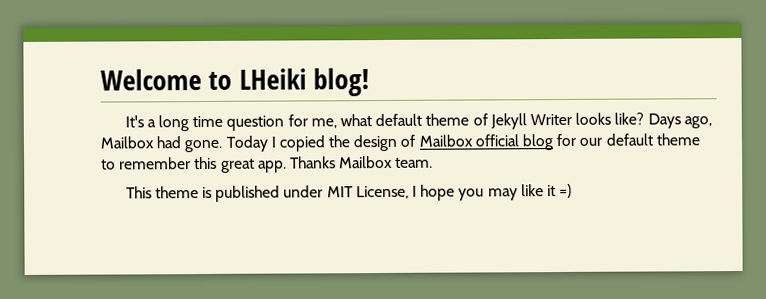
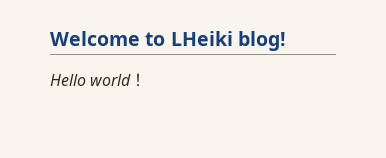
- It's a long time question for me, what default theme of Jekyll Writer looks like? Days ago, Mailbox had gone. Today I copied the design of Mailbox official blog for our default theme to remember this great app. Thanks Mailbox team.
- This theme is published under MIT License, I hope you may like it =)
+ Hello world！

